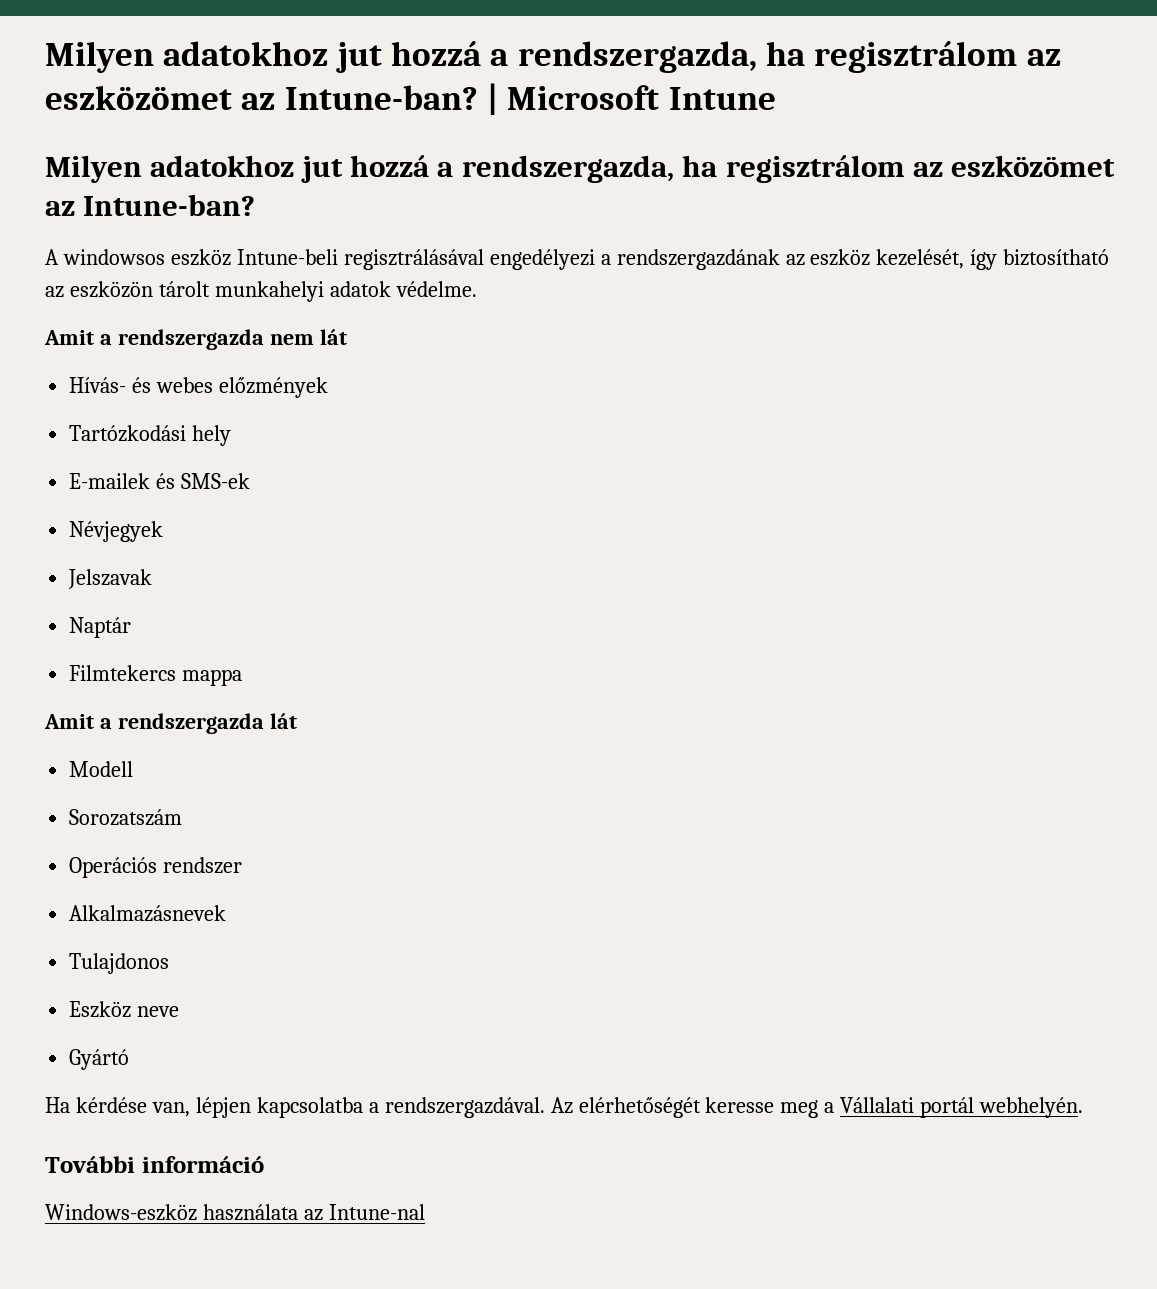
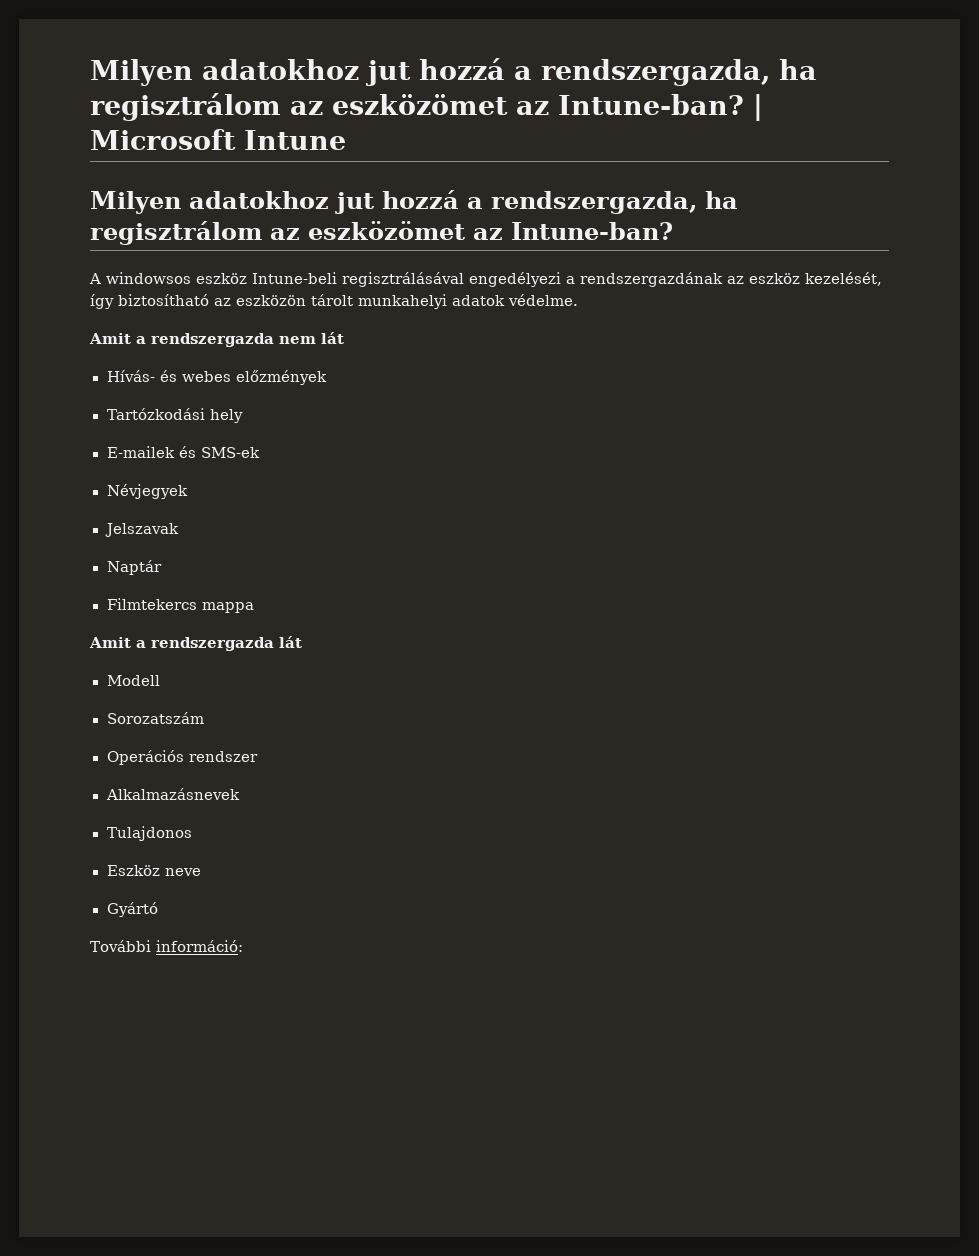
- Ha kérdése van, lépjen kapcsolatba a rendszergazdával. Az elérhetőségét keresse meg a Vállalati portál webhelyén.
- További információ
- Windows-eszköz használata az Intune-nal
+ További információ:

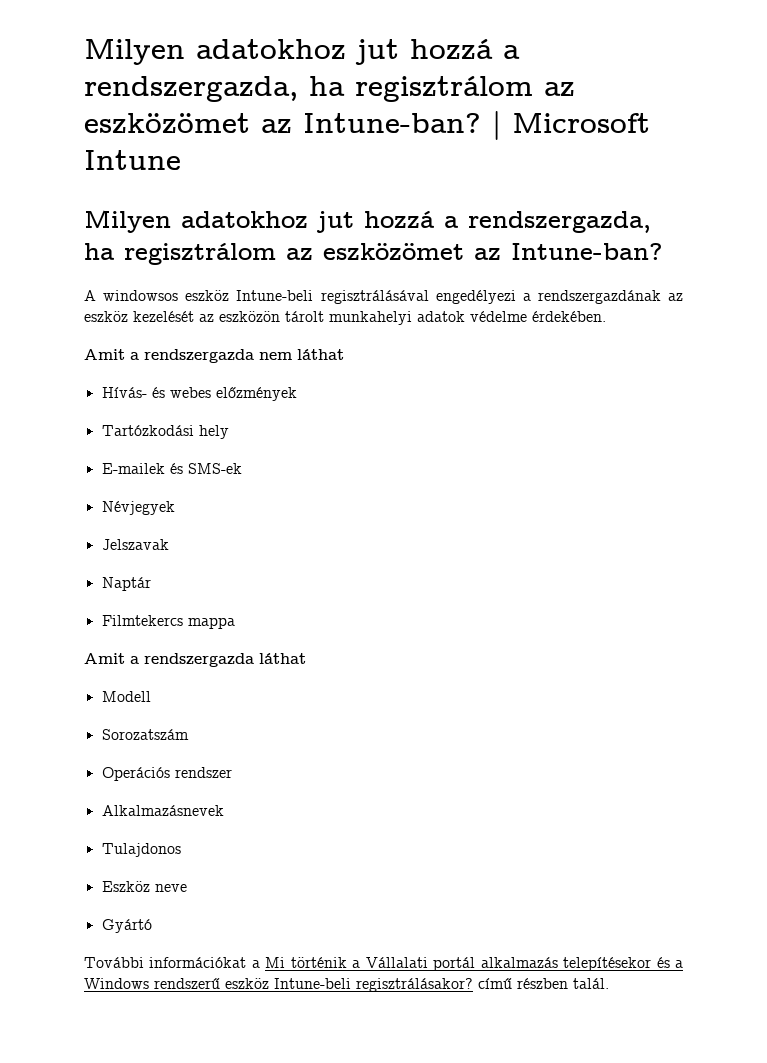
- A windowsos eszköz Intune-beli regisztrálásával engedélyezi a rendszergazdának az eszköz kezelését, így biztosítható az eszközön tárolt munkahelyi adatok védelme.
+ A windowsos eszköz Intune-beli regisztrálásával engedélyezi a rendszergazdának az eszköz kezelését az eszközön tárolt munkahelyi adatok védelme érdekében.
- Amit a rendszergazda nem lát
+ Amit a rendszergazda nem láthat
- Amit a rendszergazda lát
+ Amit a rendszergazda láthat
- További információ:
+ További információkat a Mi történik a Vállalati portál alkalmazás telepítésekor és a Windows rendszerű eszköz Intune-beli regisztrálásakor? című részben talál.

